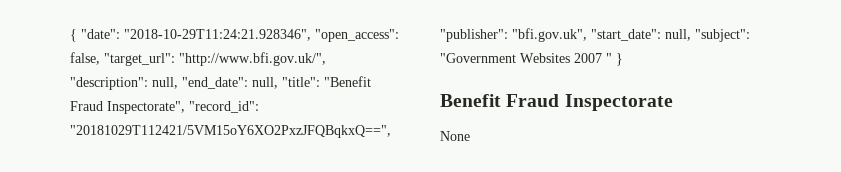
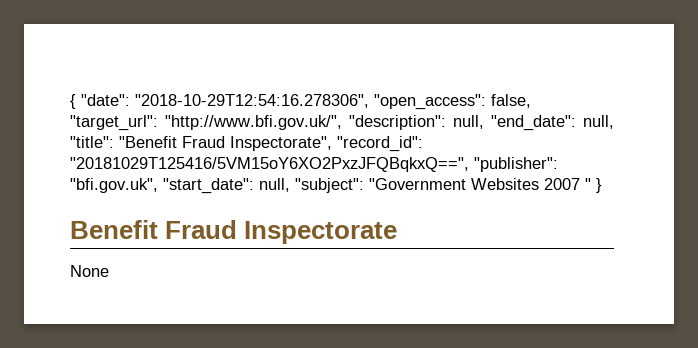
- { "date": "2018-10-29T11:24:21.928346", "open_access": false, "target_url": "http://www.bfi.gov.uk/", "description": null, "end_date": null, "title": "Benefit Fraud Inspectorate", "record_id": "20181029T112421/5VM15oY6XO2PxzJFQBqkxQ==", "publisher": "bfi.gov.uk", "start_date": null, "subject": "Government Websites 2007 " }
+ { "date": "2018-10-29T12:54:16.278306", "open_access": false, "target_url": "http://www.bfi.gov.uk/", "description": null, "end_date": null, "title": "Benefit Fraud Inspectorate", "record_id": "20181029T125416/5VM15oY6XO2PxzJFQBqkxQ==", "publisher": "bfi.gov.uk", "start_date": null, "subject": "Government Websites 2007 " }

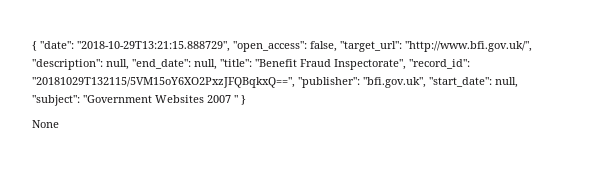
- { "date": "2018-10-29T12:54:16.278306", "open_access": false, "target_url": "http://www.bfi.gov.uk/", "description": null, "end_date": null, "title": "Benefit Fraud Inspectorate", "record_id": "20181029T125416/5VM15oY6XO2PxzJFQBqkxQ==", "publisher": "bfi.gov.uk", "start_date": null, "subject": "Government Websites 2007 " }
+ { "date": "2018-10-29T13:21:15.888729", "open_access": false, "target_url": "http://www.bfi.gov.uk/", "description": null, "end_date": null, "title": "Benefit Fraud Inspectorate", "record_id": "20181029T132115/5VM15oY6XO2PxzJFQBqkxQ==", "publisher": "bfi.gov.uk", "start_date": null, "subject": "Government Websites 2007 " }
- Benefit Fraud Inspectorate

